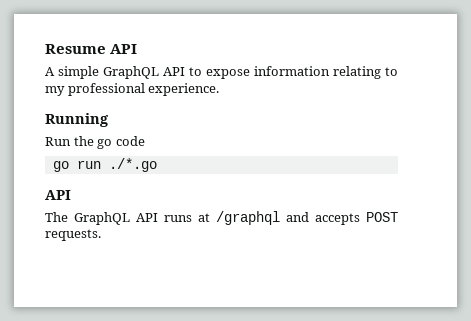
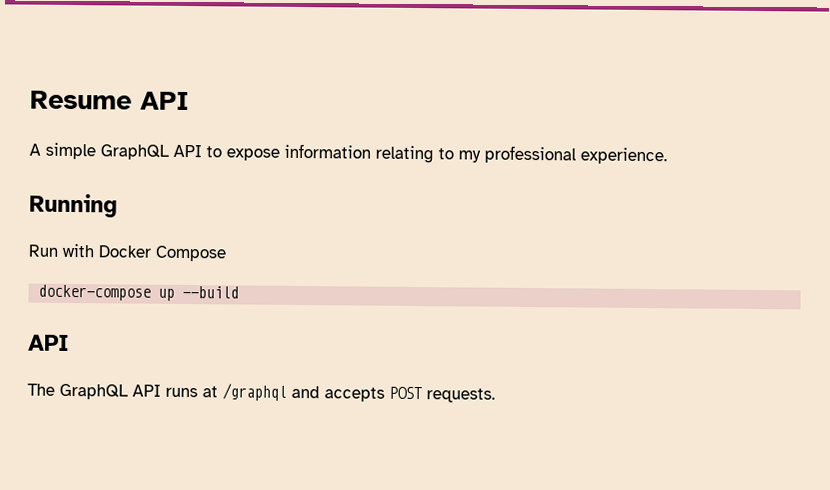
- Run the go code
- go run ./*.go
+ Run with Docker Compose
+ docker-compose up --build

